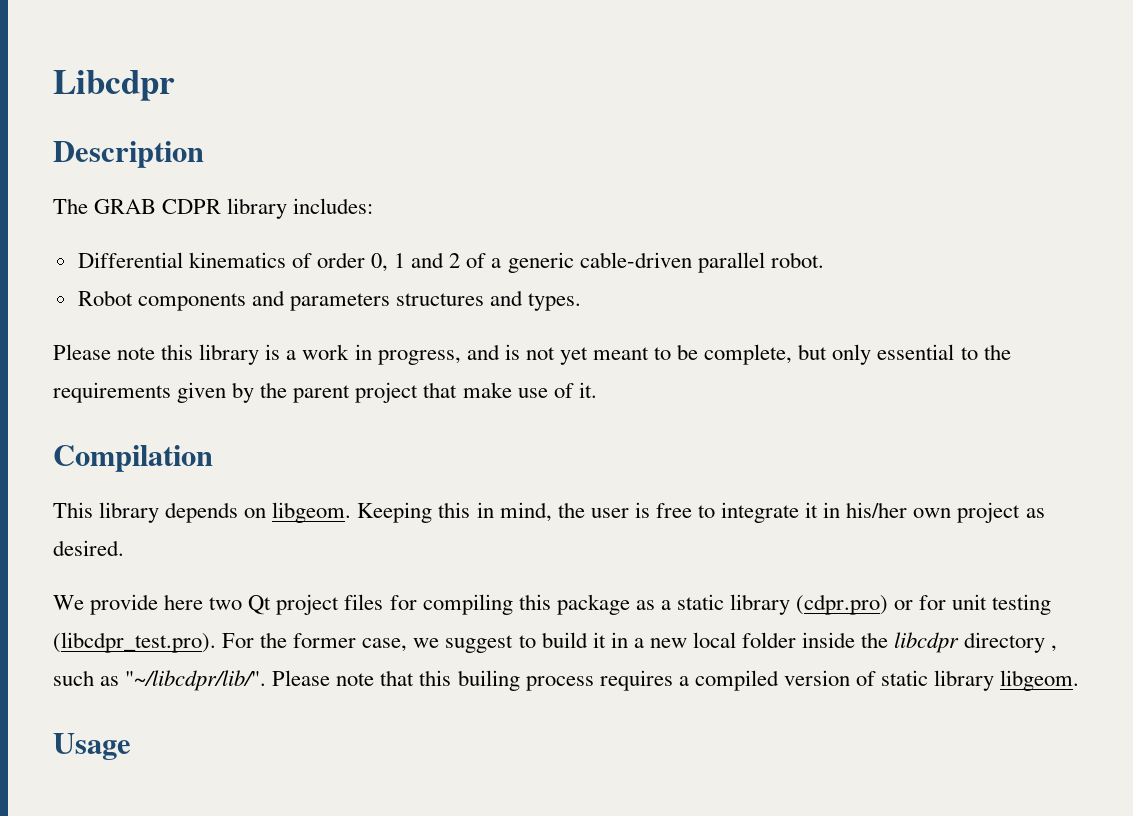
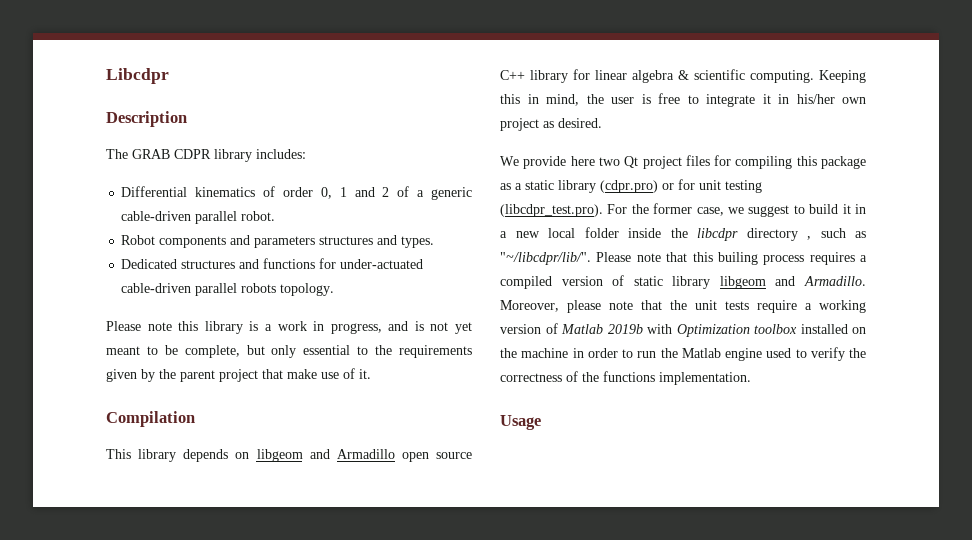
+ Dedicated structures and functions for under-actuated cable-driven parallel robots topology.
- This library depends on libgeom.
+ This library depends on libgeom and Armadillo open source C++ library for linear algebra & scientific computing.
- Please note that this builing process requires a compiled version of static library libgeom.
+ Please note that this builing process requires a compiled version of static library libgeom and Armadillo. Moreover, please note that the unit tests require a working version of Matlab 2019b with Optimization toolbox installed on the machine in order to run the Matlab engine used to verify the correctness of the functions implementation.

